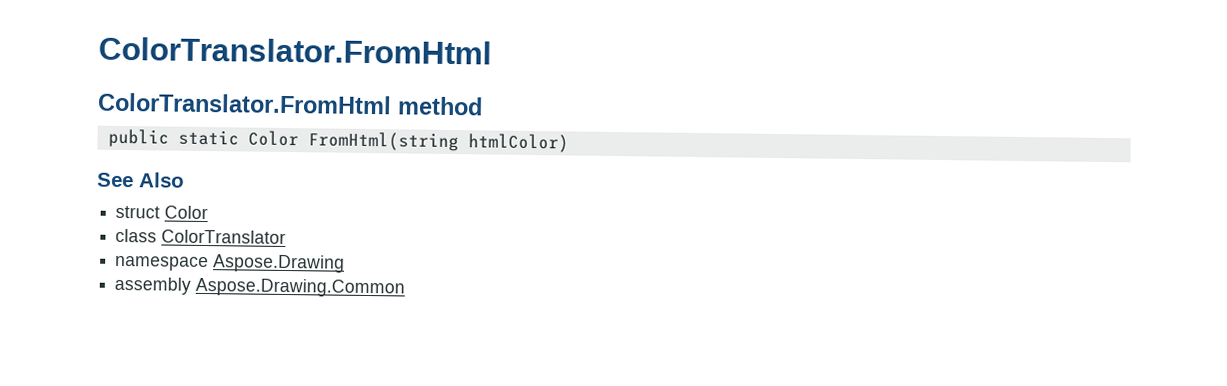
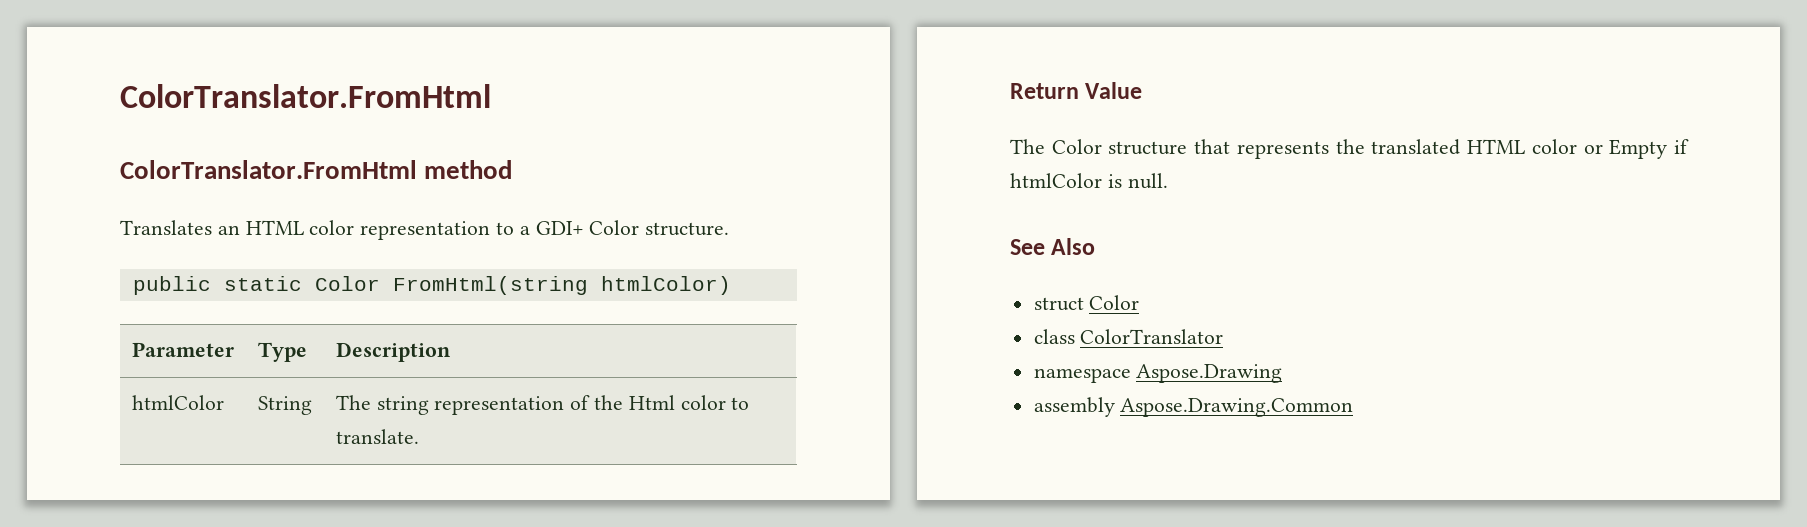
+ Translates an HTML color representation to a GDI+ Color structure.
+ Parameter | Type | Description
+ htmlColor | String | The string representation of the Html color to translate.
+ Return Value
+ The Color structure that represents the translated HTML color or Empty if htmlColor is null.

